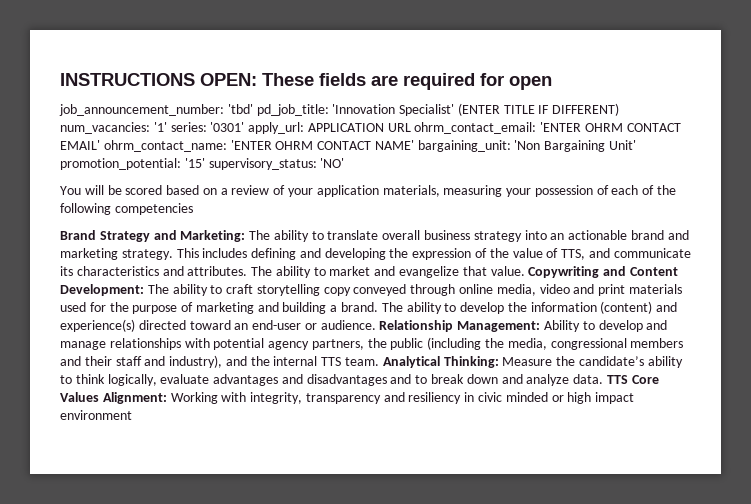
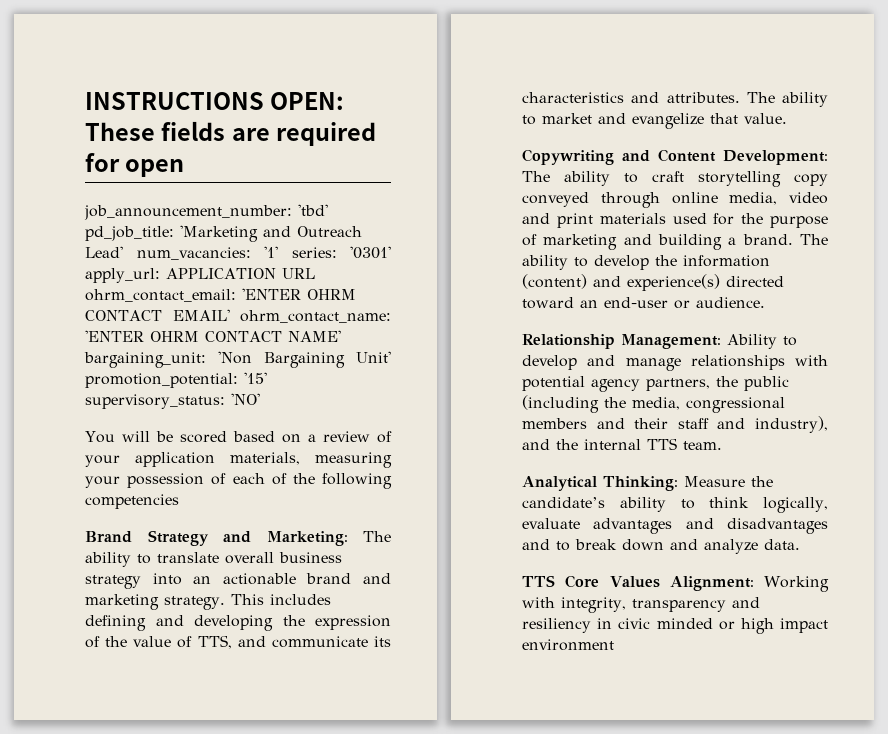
- job_announcement_number: 'tbd' pd_job_title: 'Innovation Specialist' (ENTER TITLE IF DIFFERENT) num_vacancies: '1' series: '0301' apply_url: APPLICATION URL ohrm_contact_email: 'ENTER OHRM CONTACT EMAIL' ohrm_contact_name: 'ENTER OHRM CONTACT NAME' bargaining_unit: 'Non Bargaining Unit' promotion_potential: '15' supervisory_status: 'NO'
+ job_announcement_number: 'tbd' pd_job_title: 'Marketing and Outreach Lead' num_vacancies: '1' series: '0301' apply_url: APPLICATION URL ohrm_contact_email: 'ENTER OHRM CONTACT EMAIL' ohrm_contact_name: 'ENTER OHRM CONTACT NAME' bargaining_unit: 'Non Bargaining Unit' promotion_potential: '15' supervisory_status: 'NO'
- The ability to market and evangelize that value. Copywriting and Content Development: The ability to craft storytelling copy conveyed through online media, video and print materials used for the purpose of marketing and building a brand.
+ The ability to market and evangelize that value.
+ Copywriting and Content Development: The ability to craft storytelling copy conveyed through online media, video and print materials used for the purpose of marketing and building a brand.
- The ability to develop the information (content) and experience(s) directed toward an end-user or audience. Relationship Management:
+ The ability to develop the information (content) and experience(s) directed toward an end-user or audience.
+ Relationship Management:
- Ability to develop and manage relationships with potential agency partners, the public (including the media, congressional members and their staff and industry), and the internal TTS team. Analytical Thinking:
+ Ability to develop and manage relationships with potential agency partners, the public (including the media, congressional members and their staff and industry), and the internal TTS team.
+ Analytical Thinking:
- Measure the candidate’s ability to think logically, evaluate advantages and disadvantages and to break down and analyze data. TTS Core Values Alignment:
+ Measure the candidate’s ability to think logically, evaluate advantages and disadvantages and to break down and analyze data.
+ TTS Core Values Alignment:

